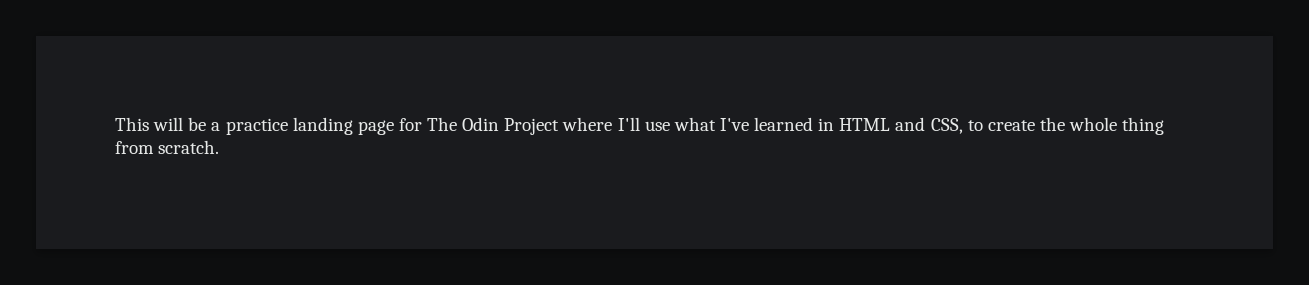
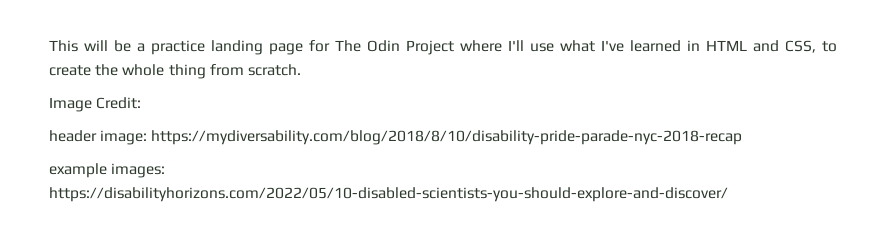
+ Image Credit:
+ header image: https://mydiversability.com/blog/2018/8/10/disability-pride-parade-nyc-2018-recap
+ example images: https://disabilityhorizons.com/2022/05/10-disabled-scientists-you-should-explore-and-discover/

